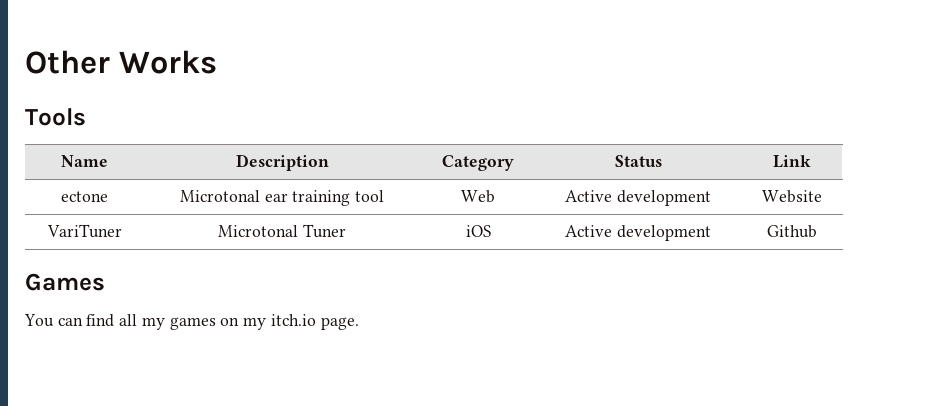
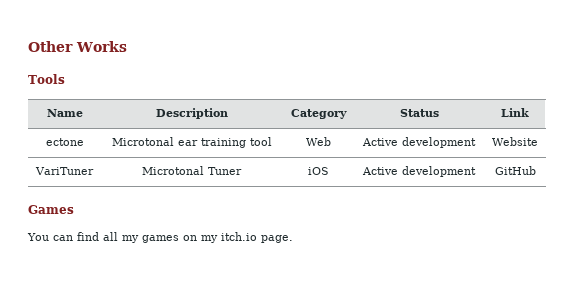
- VariTuner | Microtonal Tuner | iOS | Active development | Github
+ VariTuner | Microtonal Tuner | iOS | Active development | GitHub

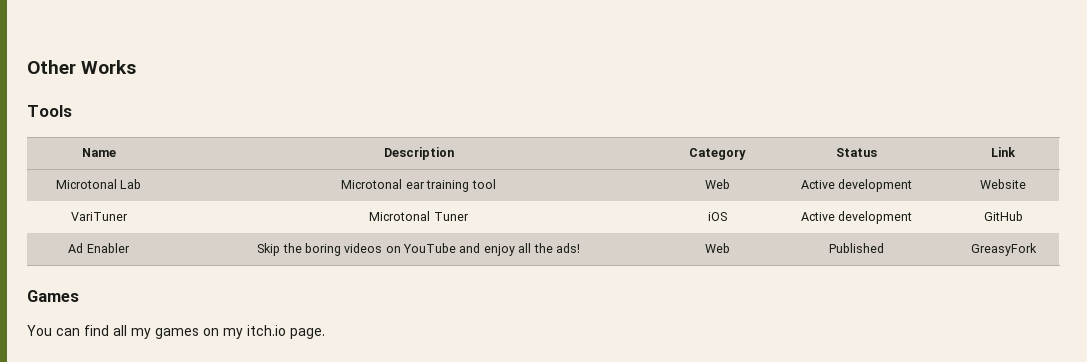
- ectone | Microtonal ear training tool | Web | Active development | Website
+ Microtonal Lab | Microtonal ear training tool | Web | Active development | Website
+ Ad Enabler | Skip the boring videos on YouTube and enjoy all the ads! | Web | Published | GreasyFork

